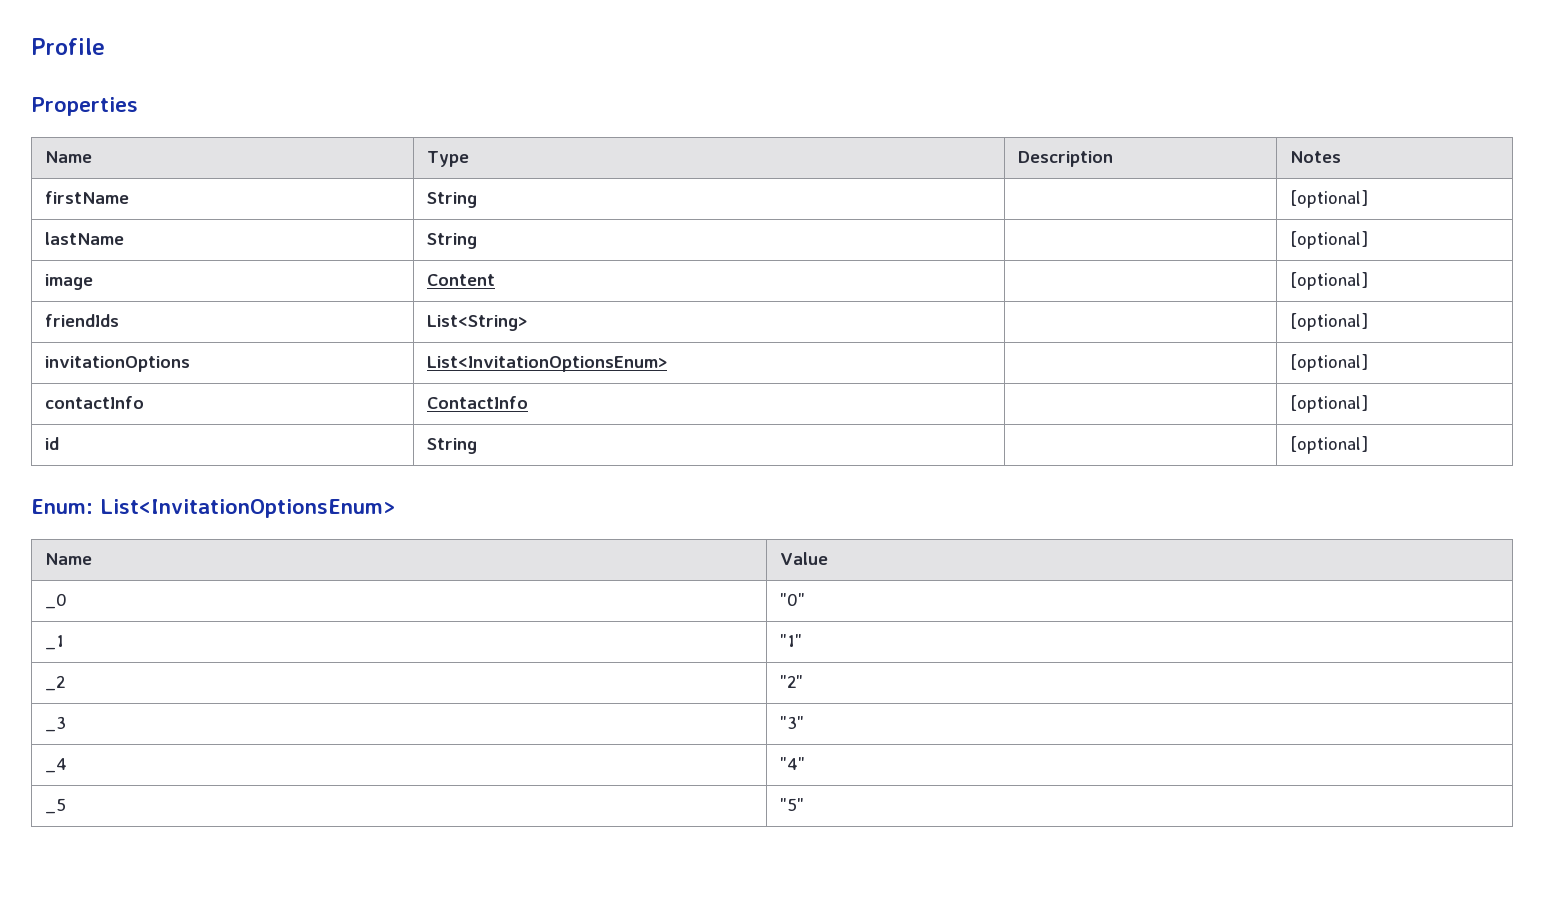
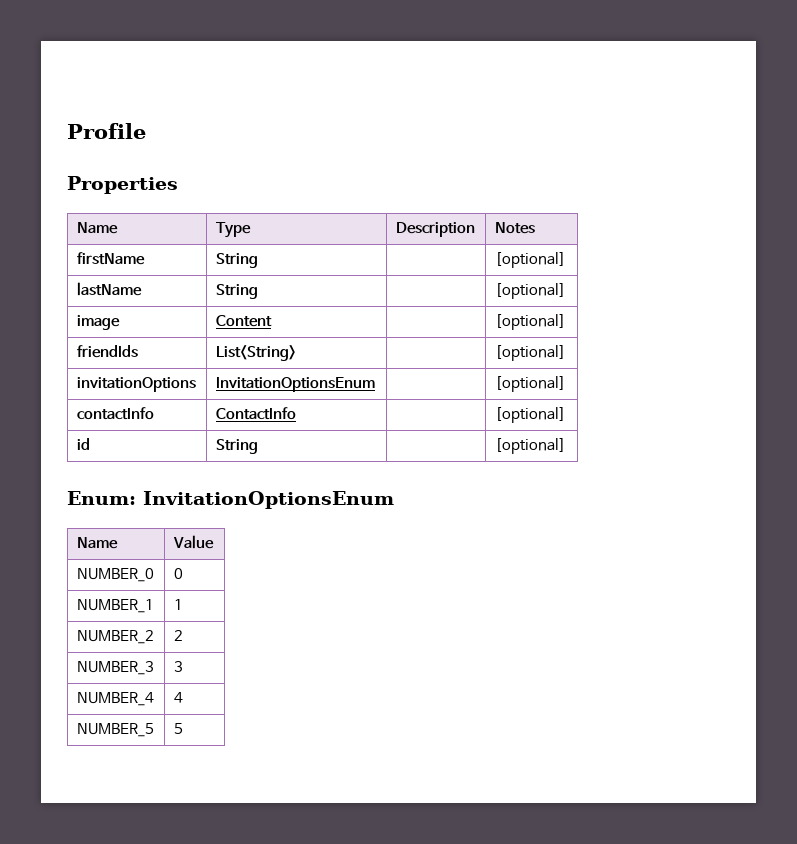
- invitationOptions | List<InvitationOptionsEnum> | | [optional]
+ invitationOptions | InvitationOptionsEnum | | [optional]
- Enum: List<InvitationOptionsEnum>
+ Enum: InvitationOptionsEnum
- _0 | "0"
- _1 | "1"
- _2 | "2"
- _3 | "3"
- _4 | "4"
- _5 | "5"
+ NUMBER_0 | 0
+ NUMBER_1 | 1
+ NUMBER_2 | 2
+ NUMBER_3 | 3
+ NUMBER_4 | 4
+ NUMBER_5 | 5

